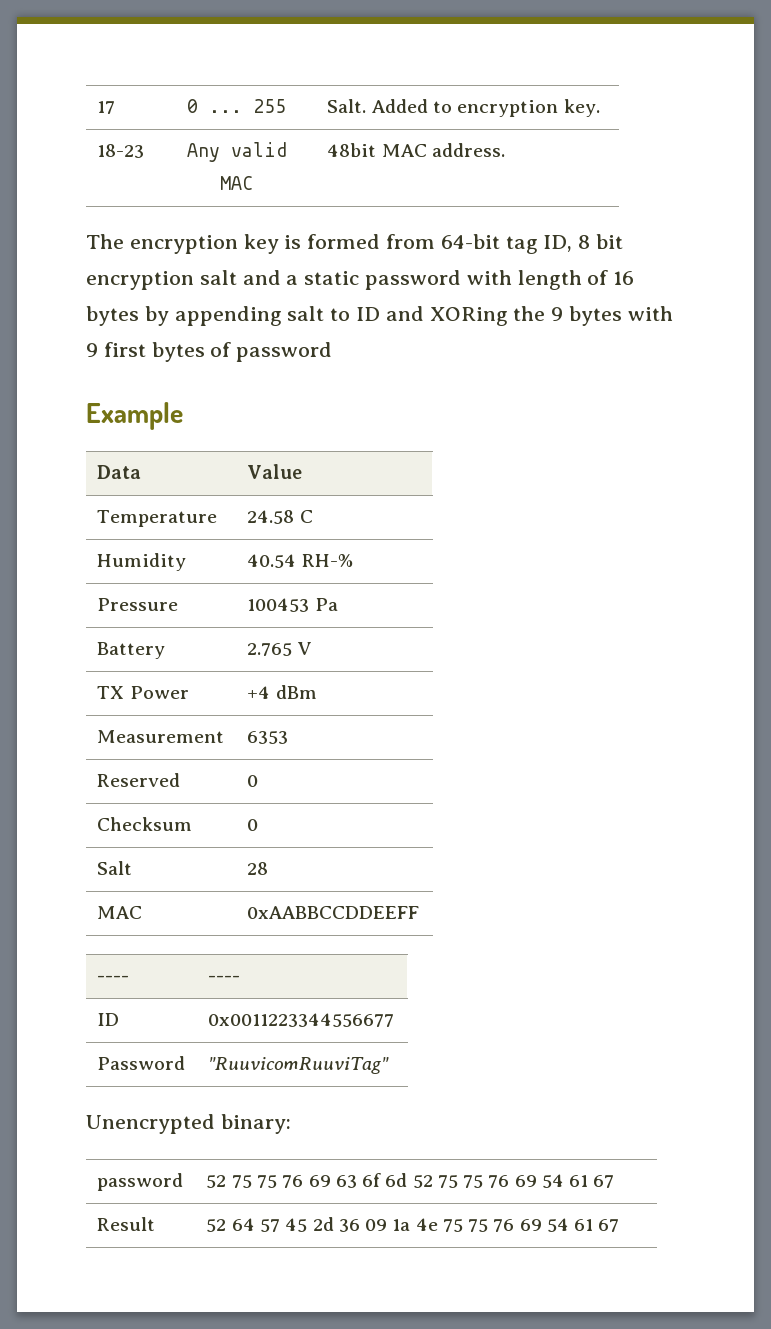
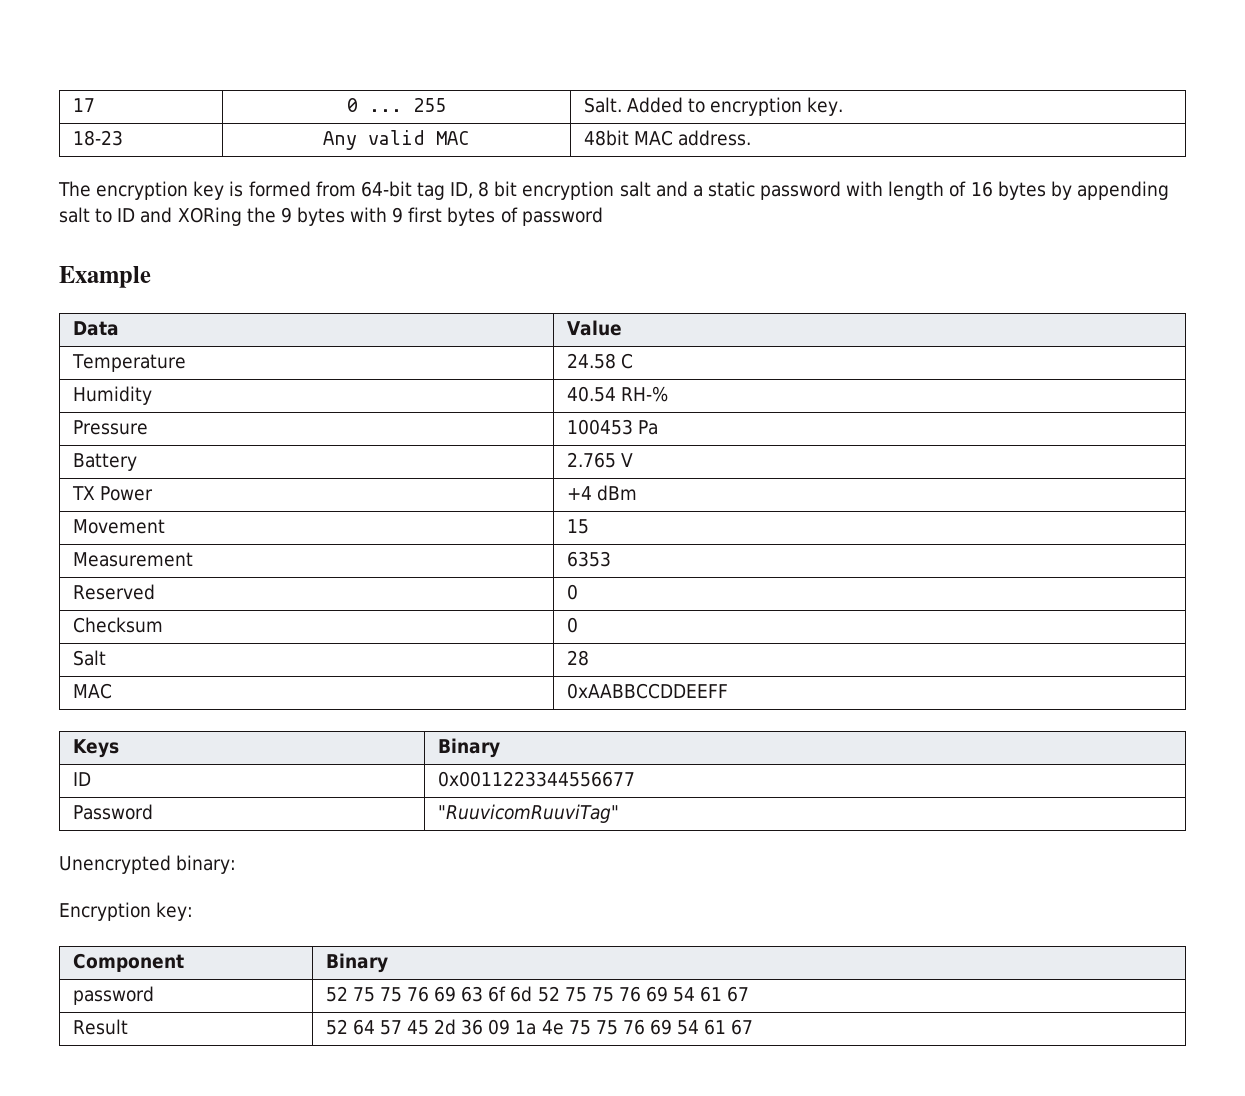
+ Movement | 15
- ---- | ----
+ Keys | Binary
+ Encryption key:
+ Component | Binary

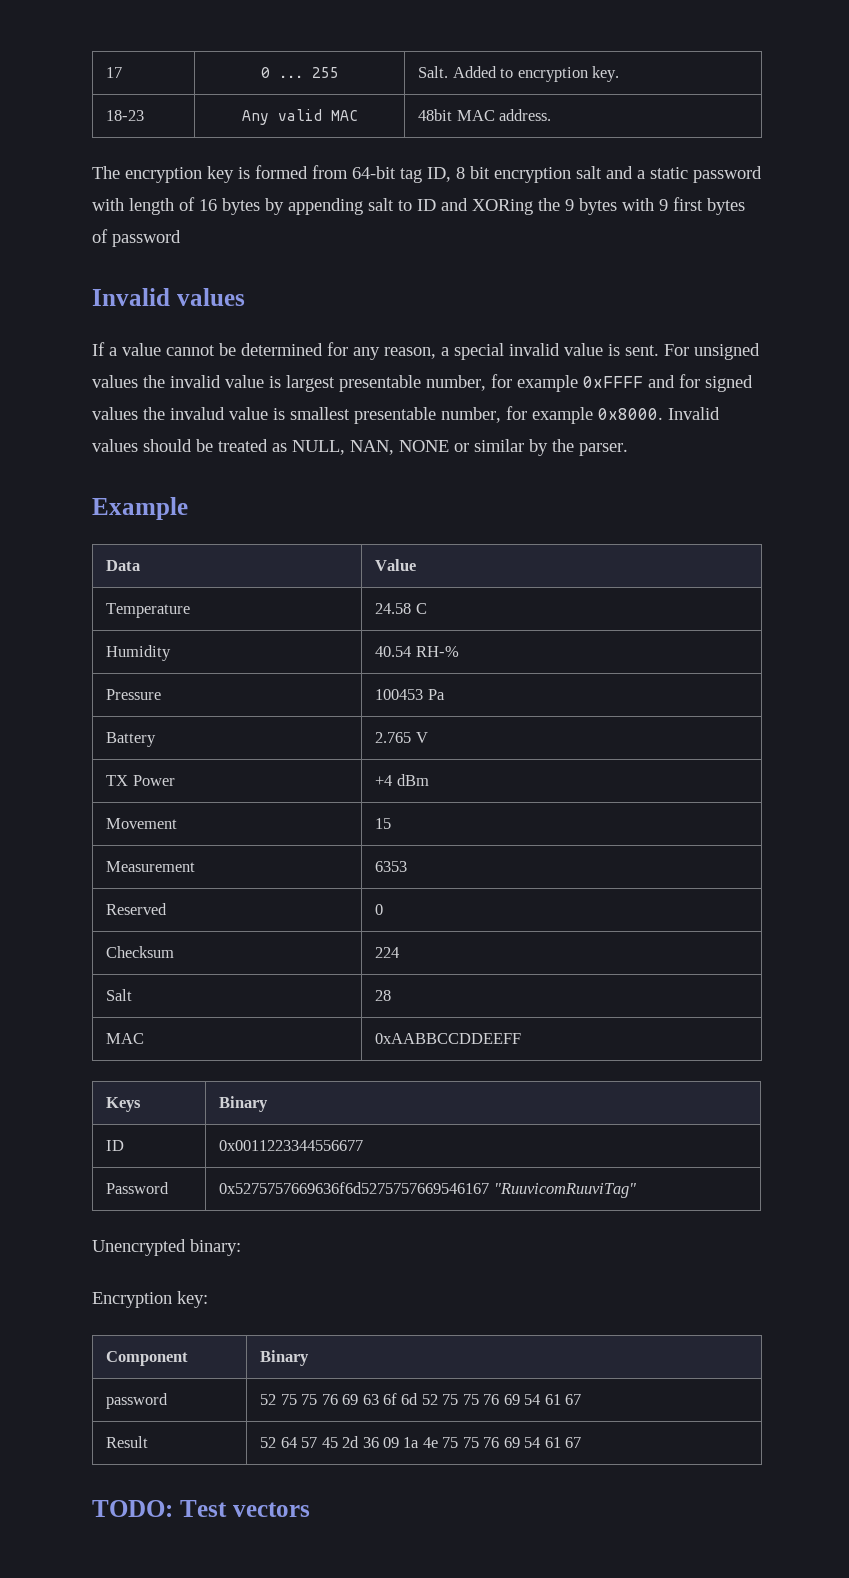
  The encryption key is formed from 64-bit tag ID, 8 bit encryption salt and a static password with length of 16 bytes by appending salt to ID and XORing the 9 bytes with 9 first bytes of password
+ Invalid values
+ If a value cannot be determined for any reason, a special invalid value is sent. For unsigned values the invalid value is largest presentable number, for example 0xFFFF and for signed values the invalud value is smallest presentable number, for example 0x8000. Invalid values should be treated as NULL, NAN, NONE or similar by the parser.
- Checksum | 0
+ Checksum | 224
- Password | "RuuvicomRuuviTag"
+ Password | 0x5275757669636f6d5275757669546167 "RuuvicomRuuviTag"
+ TODO: Test vectors

